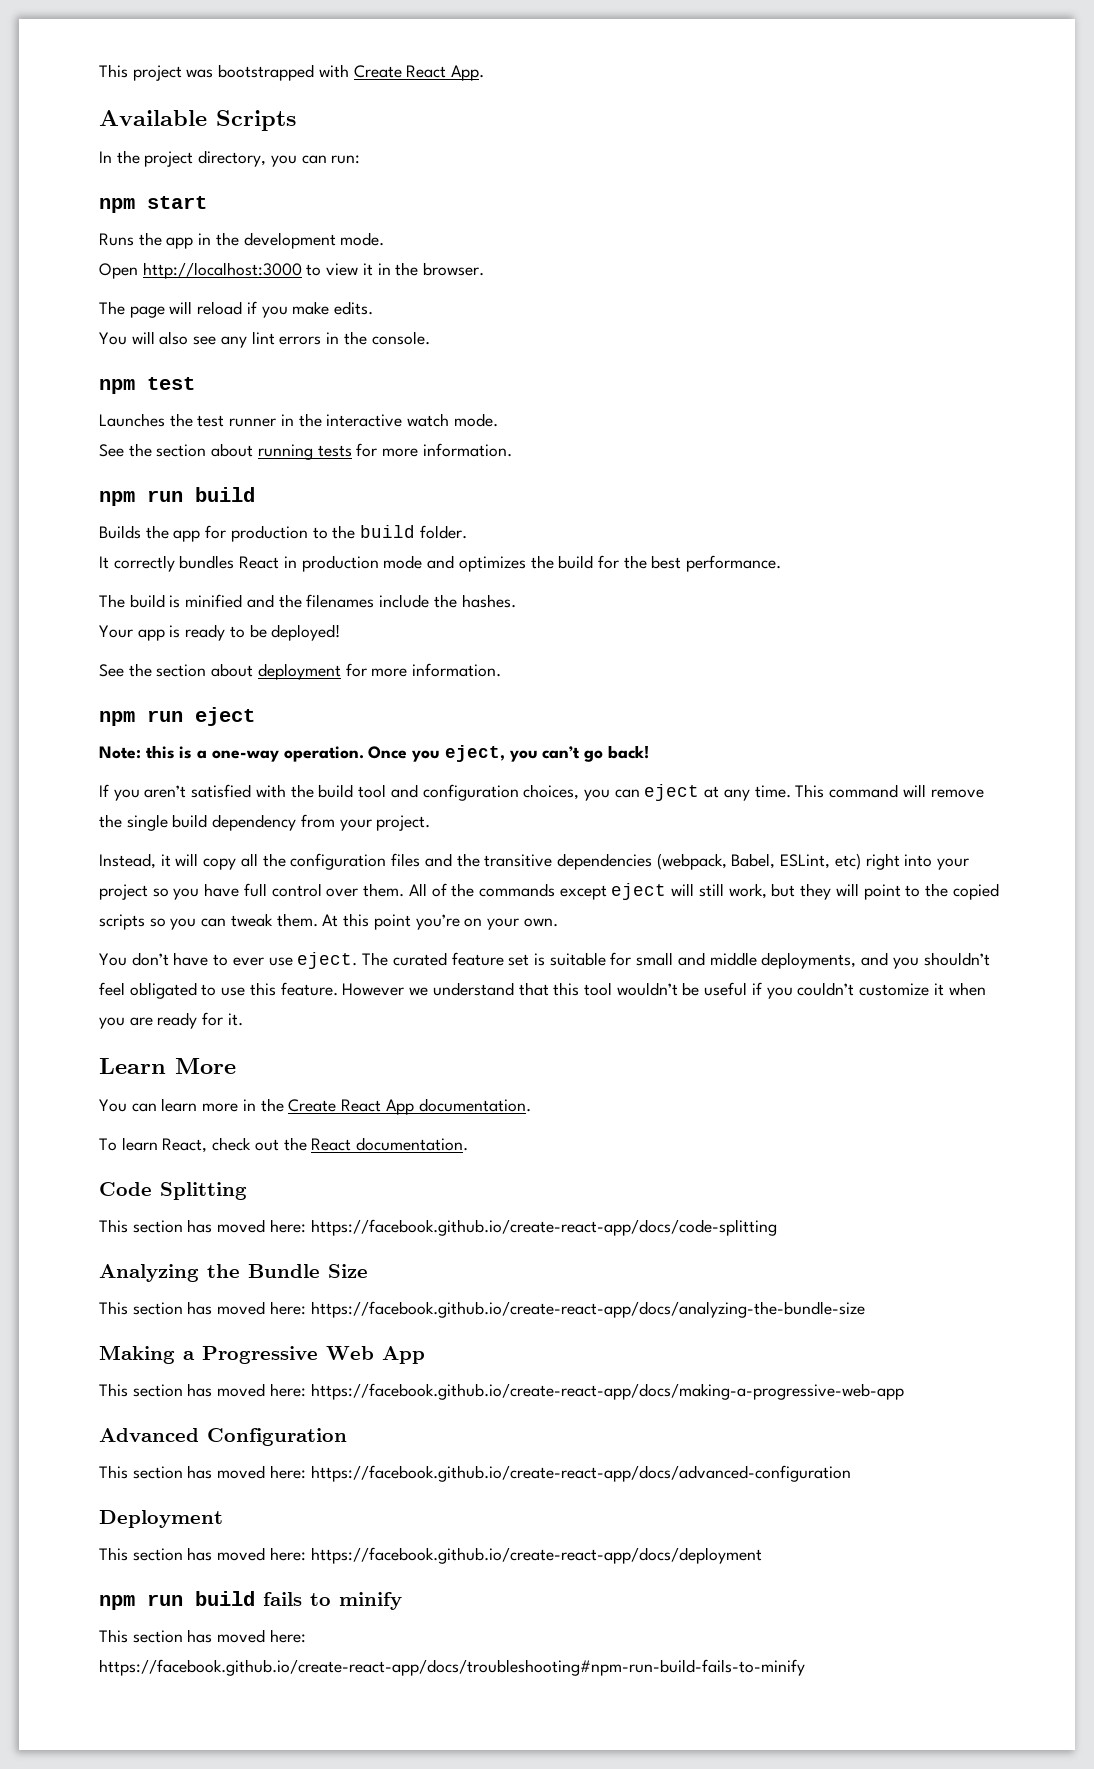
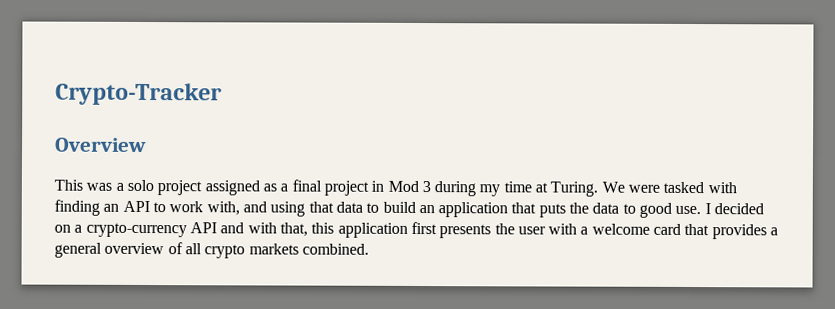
- This project was bootstrapped with Create React App.
- Available Scripts
- In the project directory, you can run:
- npm start
- Runs the app in the development mode.
- Open http://localhost:3000 to view it in the browser.
- The page will reload if you make edits.
- You will also see any lint errors in the console.
- npm test
- Launches the test runner in the interactive watch mode.
- See the section about running tests for more information.
- npm run build
- Builds the app for production to the build folder.
- It correctly bundles React in production mode and optimizes the build for the best performance.
- The build is minified and the filenames include the hashes.
- Your app is ready to be deployed!
- See the section about deployment for more information.
- npm run eject
- Note: this is a one-way operation. Once you eject, you can’t go back!
- If you aren’t satisfied with the build tool and configuration choices, you can eject at any time. This command will remove the single build dependency from your project.
- Instead, it will copy all the configuration files and the transitive dependencies (webpack, Babel, ESLint, etc) right into your project so you have full control over them. All of the commands except eject will still work, but they will point to the copied scripts so you can tweak them. At this point you’re on your own.
- You don’t have to ever use eject. The curated feature set is suitable for small and middle deployments, and you shouldn’t feel obligated to use this feature. However we understand that this tool wouldn’t be useful if you couldn’t customize it when you are ready for it.
- Learn More
- You can learn more in the Create React App documentation.
- To learn React, check out the React documentation.
- Code Splitting
- This section has moved here: https://facebook.github.io/create-react-app/docs/code-splitting
- Analyzing the Bundle Size
- This section has moved here: https://facebook.github.io/create-react-app/docs/analyzing-the-bundle-size
- Making a Progressive Web App
- This section has moved here: https://facebook.github.io/create-react-app/docs/making-a-progressive-web-app
- Advanced Configuration
- This section has moved here: https://facebook.github.io/create-react-app/docs/advanced-configuration
- Deployment
- This section has moved here: https://facebook.github.io/create-react-app/docs/deployment
- npm run build fails to minify
- This section has moved here: https://facebook.github.io/create-react-app/docs/troubleshooting#npm-run-build-fails-to-minify
+ Crypto-Tracker
+ Overview
+ This was a solo project assigned as a final project in Mod 3 during my time at Turing. We were tasked with finding an API to work with, and using that data to build an application that puts the data to good use. I decided on a crypto-currency API and with that, this application first presents the user with a welcome card that provides a general overview of all crypto markets combined.

